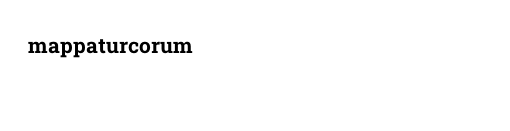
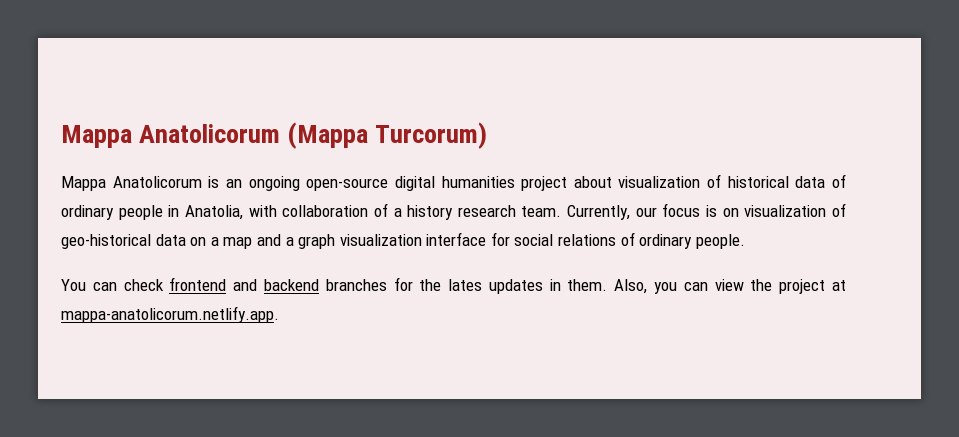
- mappaturcorum
+ Mappa Anatolicorum (Mappa Turcorum)
+ Mappa Anatolicorum is an ongoing open-source digital humanities project about visualization of historical data of ordinary people in Anatolia, with collaboration of a history research team. Currently, our focus is on visualization of geo-historical data on a map and a graph visualization interface for social relations of ordinary people.
+ You can check frontend and backend branches for the lates updates in them. Also, you can view the project at mappa-anatolicorum.netlify.app.

